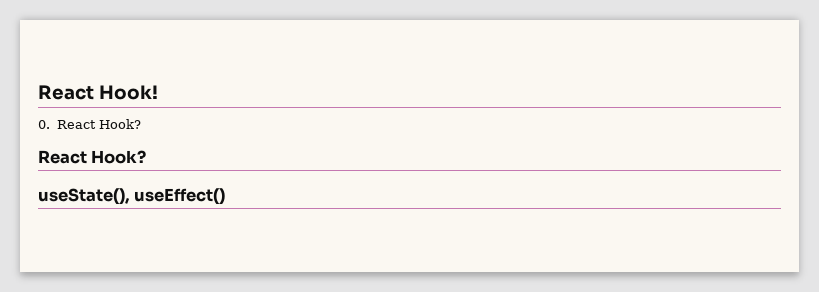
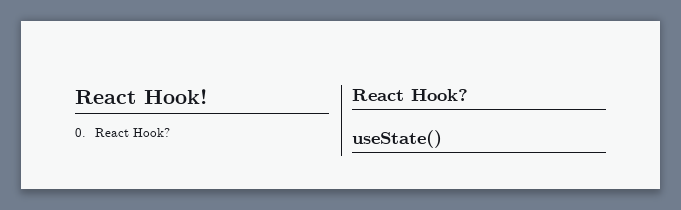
- useState(), useEffect()
+ useState()

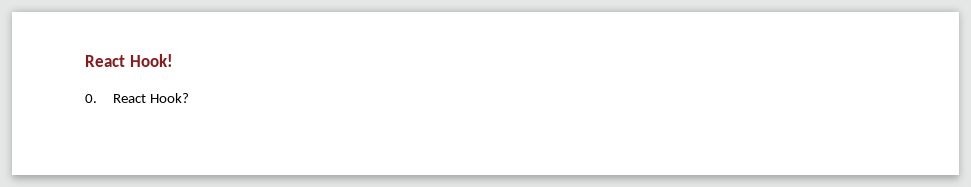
  0. React Hook?
- React Hook?
- useState()

